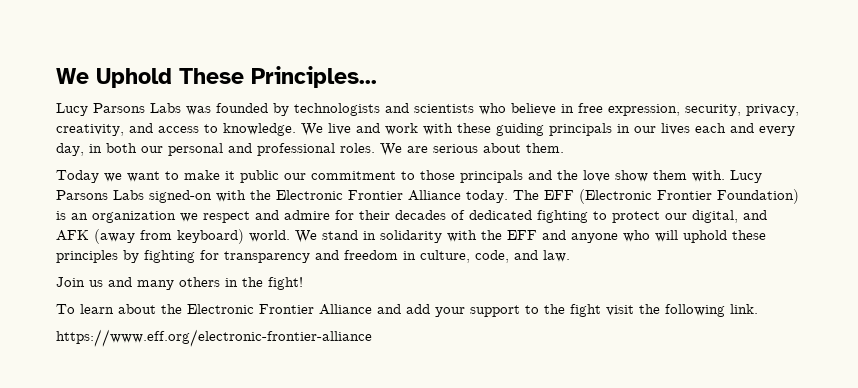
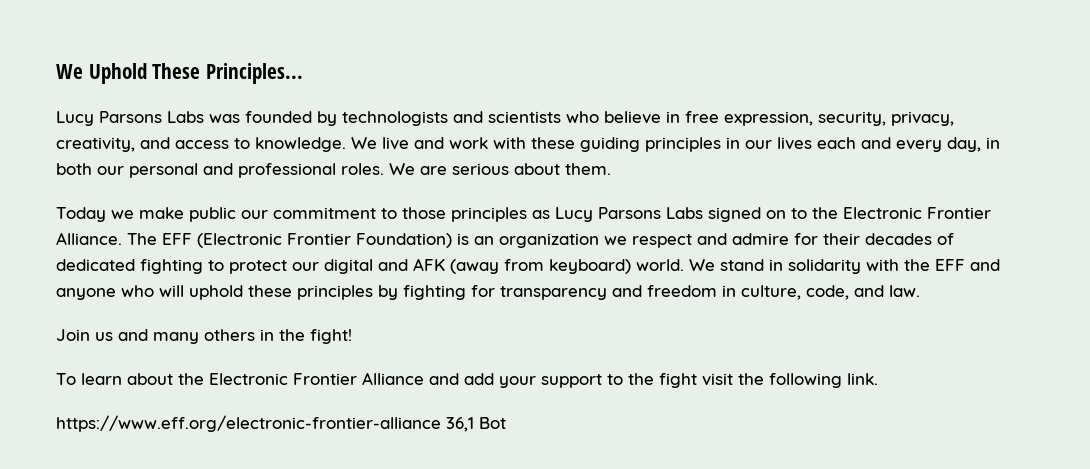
- We live and work with these guiding principals in our lives each and every day, in both our personal and professional roles.
+ We live and work with these guiding principles in our lives each and every day, in both our personal and professional roles.
- Today we want to make it public our commitment to those principals and the love show them with. Lucy Parsons Labs signed-on with the Electronic Frontier Alliance today.
+ Today we make public our commitment to those principles as Lucy Parsons Labs signed on to the Electronic Frontier Alliance.
- The EFF (Electronic Frontier Foundation) is an organization we respect and admire for their decades of dedicated fighting to protect our digital, and AFK (away from keyboard) world.
+ The EFF (Electronic Frontier Foundation) is an organization we respect and admire for their decades of dedicated fighting to protect our digital and AFK (away from keyboard) world.
- https://www.eff.org/electronic-frontier-alliance
+ https://www.eff.org/electronic-frontier-alliance 36,1 Bot

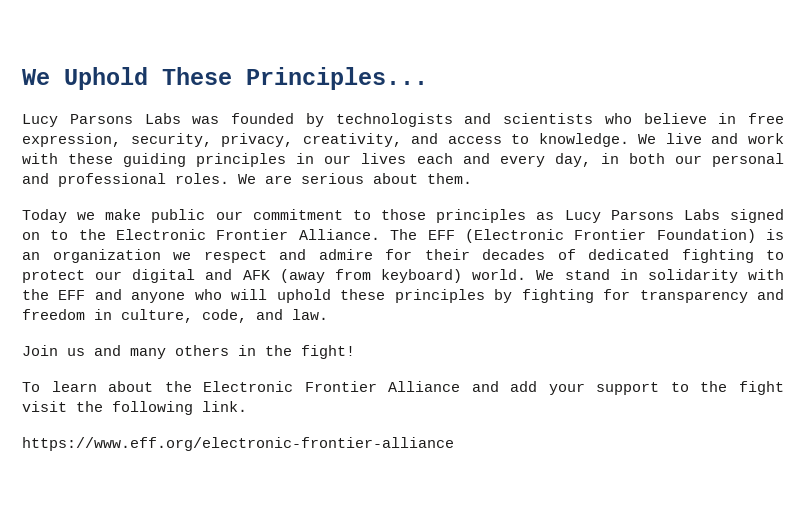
- https://www.eff.org/electronic-frontier-alliance 36,1 Bot
+ https://www.eff.org/electronic-frontier-alliance

